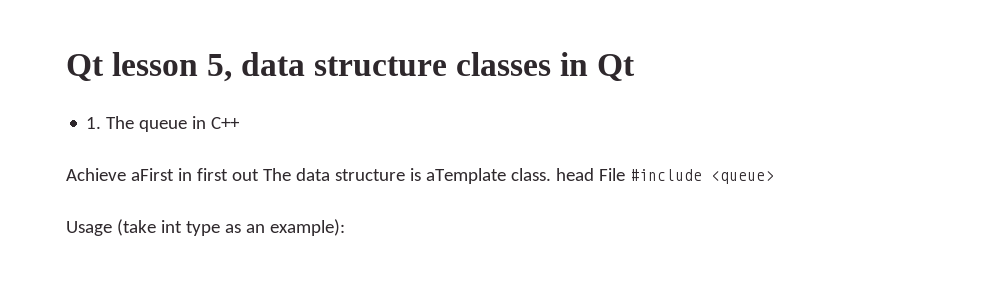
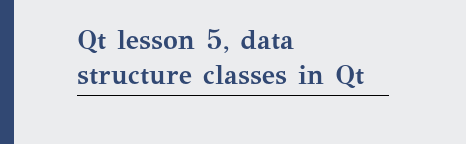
- 1. The queue in C++
- Achieve aFirst in first out The data structure is aTemplate class. head File #include <queue>
- Usage (take int type as an example):

